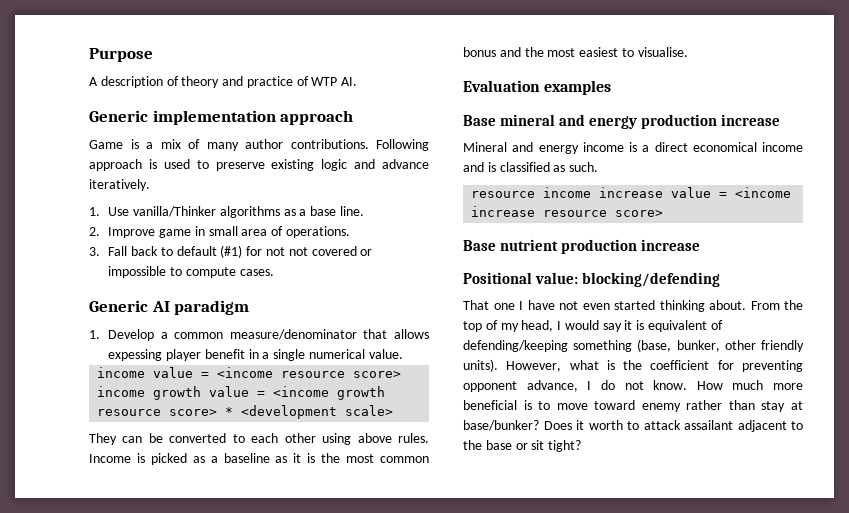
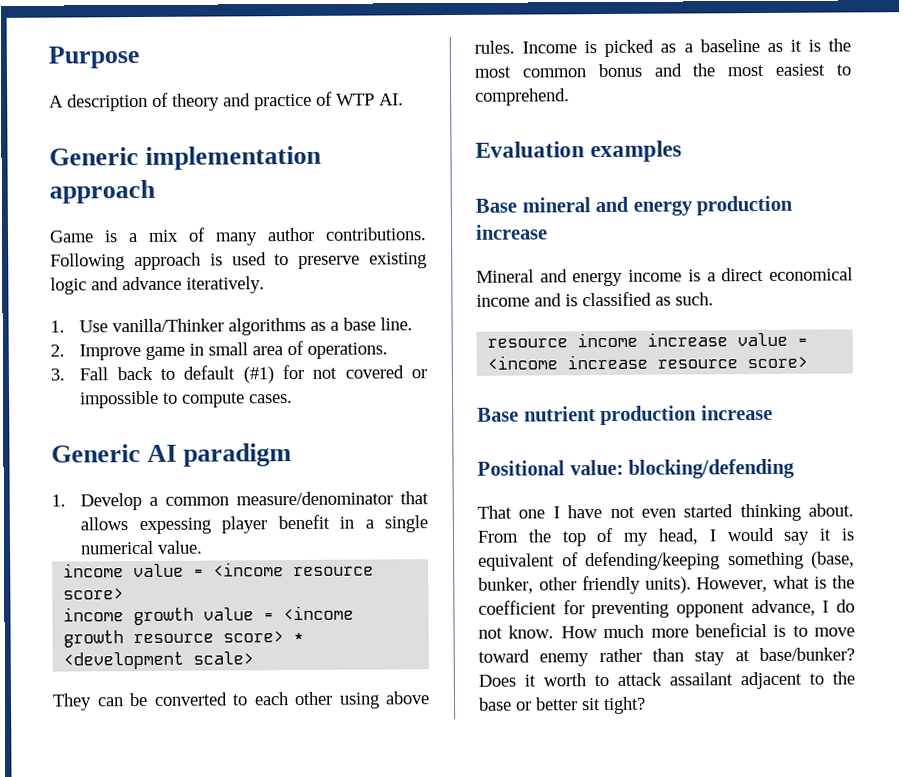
- 3. Fall back to default (#1) for not not covered or impossible to compute cases.
+ 3. Fall back to default (#1) for not covered or impossible to compute cases.
- Income is picked as a baseline as it is the most common bonus and the most easiest to visualise.
+ Income is picked as a baseline as it is the most common bonus and the most easiest to comprehend.
- Does it worth to attack assailant adjacent to the base or sit tight?
+ Does it worth to attack assailant adjacent to the base or better sit tight?

